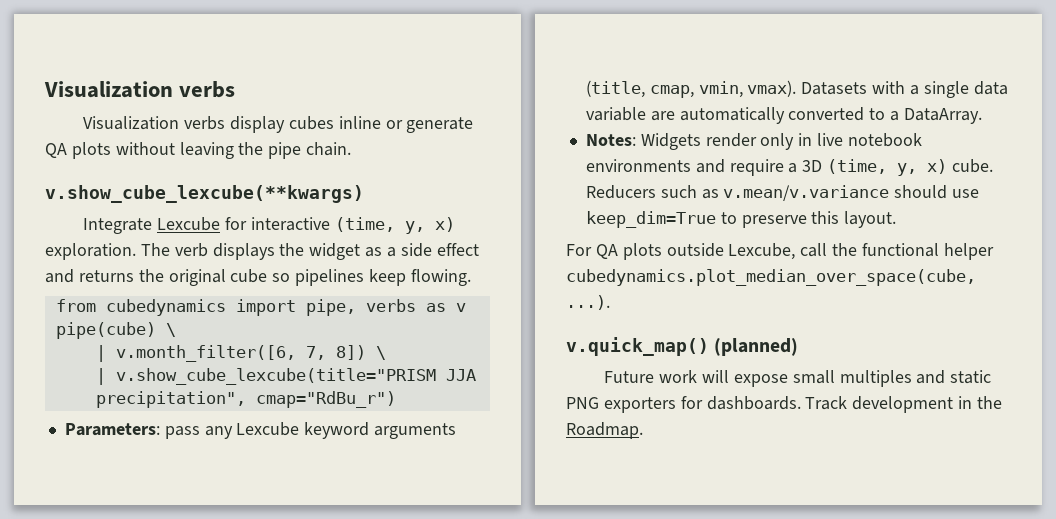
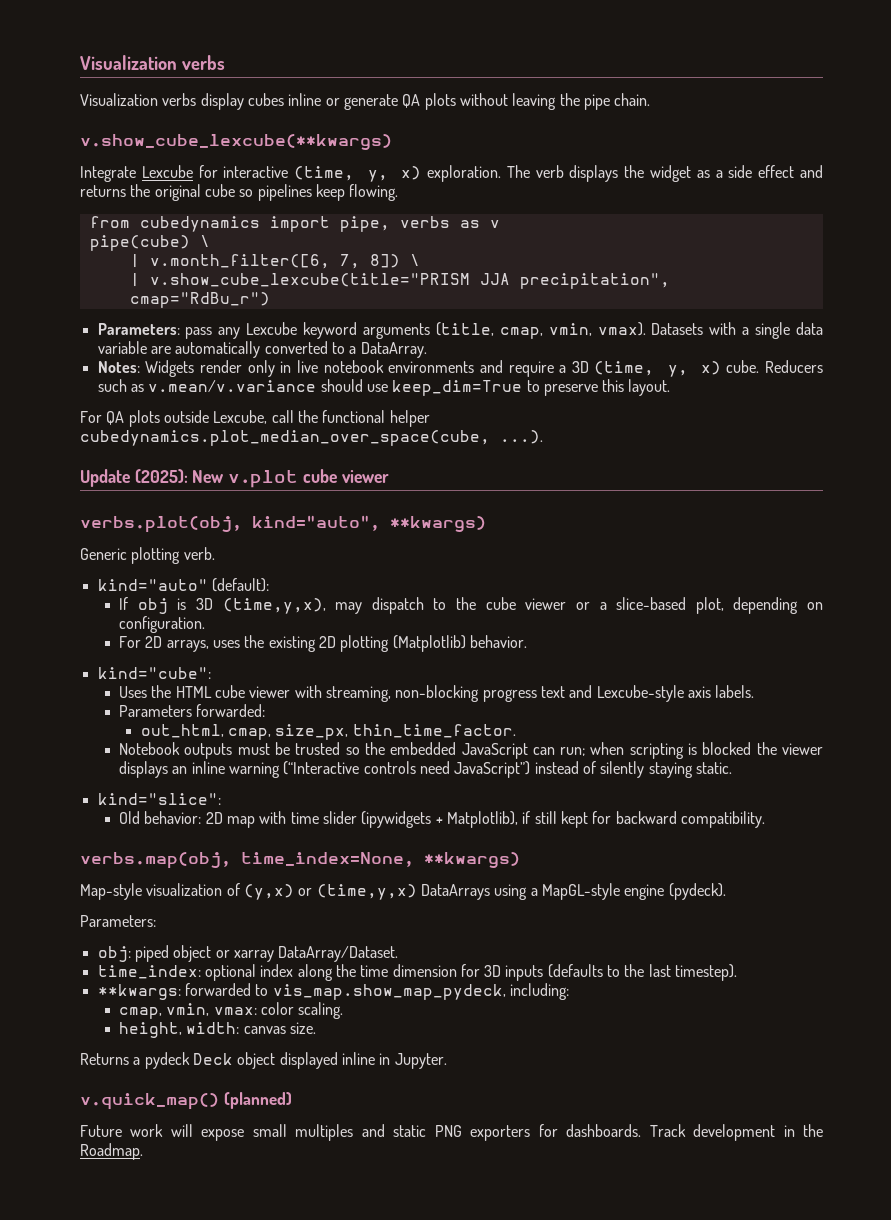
+ Update (2025): New v.plot cube viewer
+ verbs.plot(obj, kind="auto", **kwargs)
+ Generic plotting verb.
+ kind="auto" (default):
+ If obj is 3D (time,y,x), may dispatch to the cube viewer or a slice-based plot, depending on configuration.
+ For 2D arrays, uses the existing 2D plotting (Matplotlib) behavior.
+ kind="cube":
+ Uses the HTML cube viewer with streaming, non-blocking progress text and Lexcube-style axis labels.
+ Parameters forwarded:
+ out_html, cmap, size_px, thin_time_factor.
+ Notebook outputs must be trusted so the embedded JavaScript can run; when scripting is blocked the viewer displays an inline warning (“Interactive controls need JavaScript”) instead of silently staying static.
+ kind="slice":
+ Old behavior: 2D map with time slider (ipywidgets + Matplotlib), if still kept for backward compatibility.
+ verbs.map(obj, time_index=None, **kwargs)
+ Map-style visualization of (y,x) or (time,y,x) DataArrays using a MapGL-style engine (pydeck).
+ Parameters:
+ obj: piped object or xarray DataArray/Dataset.
+ time_index: optional index along the time dimension for 3D inputs (defaults to the last timestep).
+ **kwargs: forwarded to vis_map.show_map_pydeck, including:
+ cmap, vmin, vmax: color scaling.
+ height, width: canvas size.
+ Returns a pydeck Deck object displayed inline in Jupyter.

